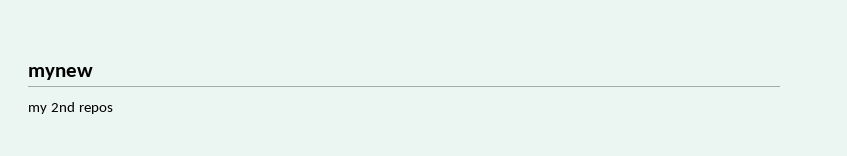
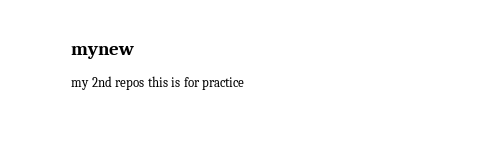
- my 2nd repos
+ my 2nd repos this is for practice

